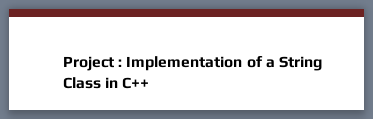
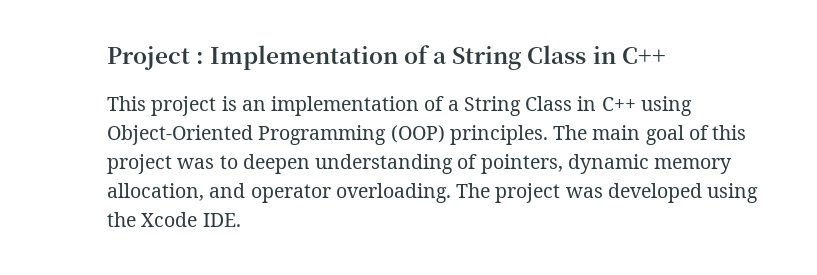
+ This project is an implementation of a String Class in C++ using Object-Oriented Programming (OOP) principles. The main goal of this project was to deepen understanding of pointers, dynamic memory allocation, and operator overloading. The project was developed using the Xcode IDE.

